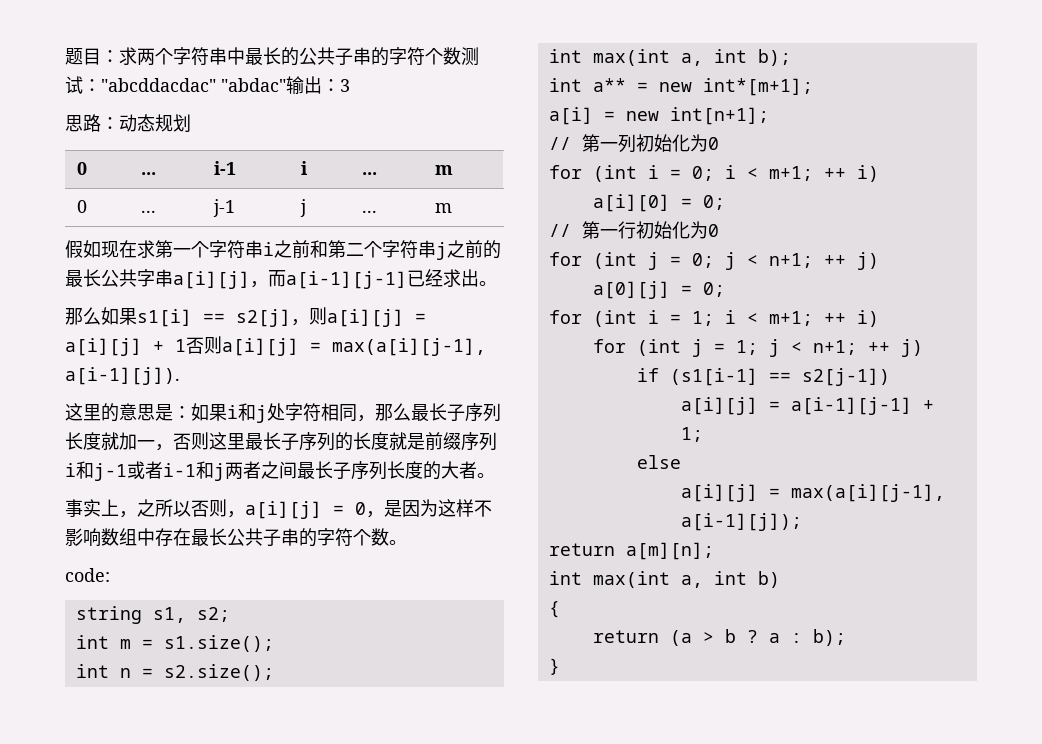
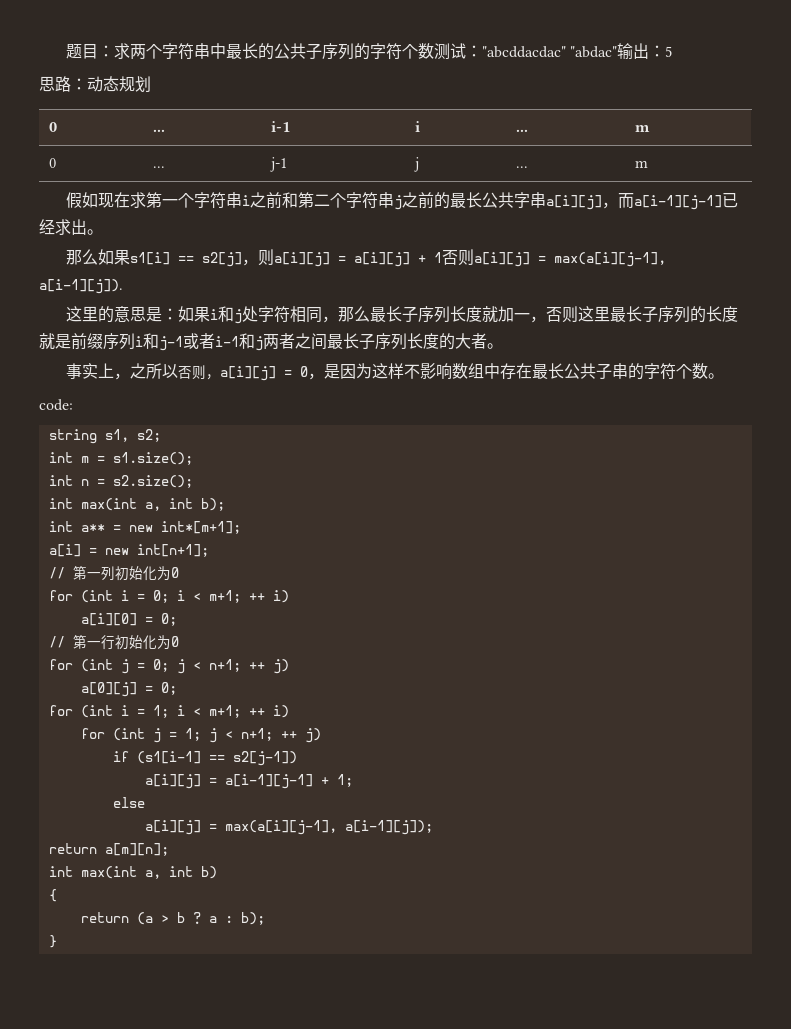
- 题目：求两个字符串中最长的公共子串的字符个数测试："abcddacdac" "abdac"输出：3
+ 题目：求两个字符串中最长的公共子序列的字符个数测试："abcddacdac" "abdac"输出：5

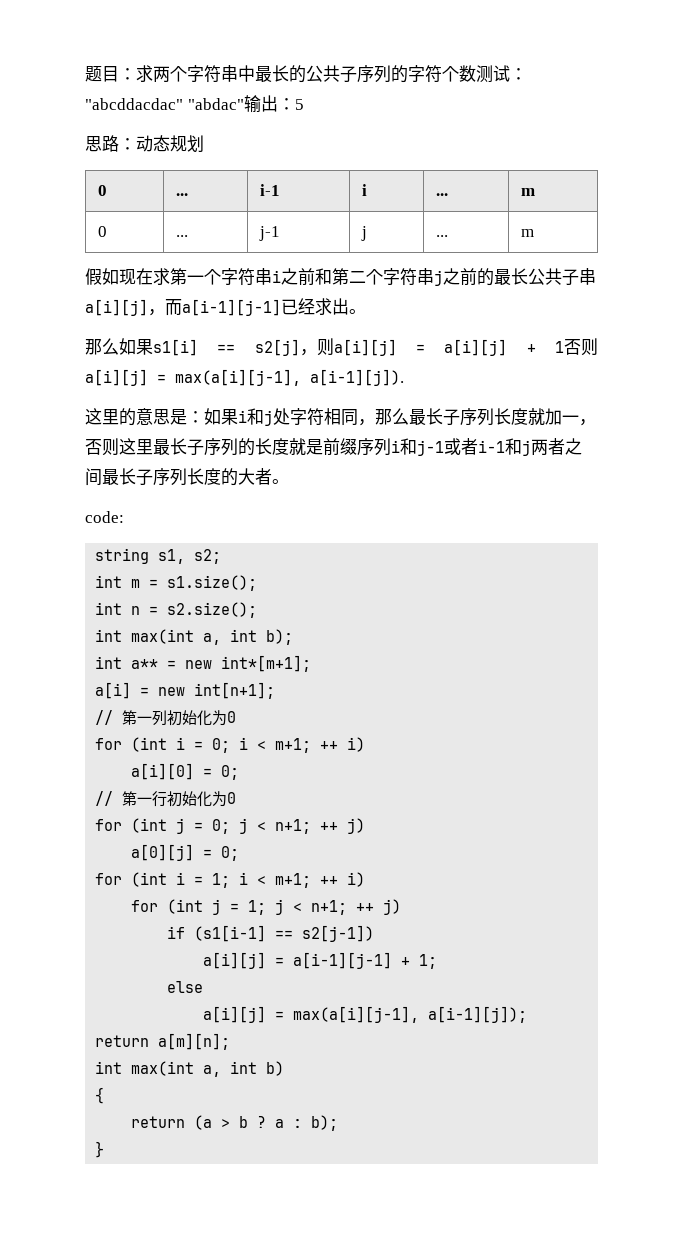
- 假如现在求第一个字符串i之前和第二个字符串j之前的最长公共字串a[i][j]，而a[i-1][j-1]已经求出。
+ 假如现在求第一个字符串i之前和第二个字符串j之前的最长公共子串a[i][j]，而a[i-1][j-1]已经求出。
- 事实上，之所以否则，a[i][j] = 0，是因为这样不影响数组中存在最长公共子串的字符个数。

